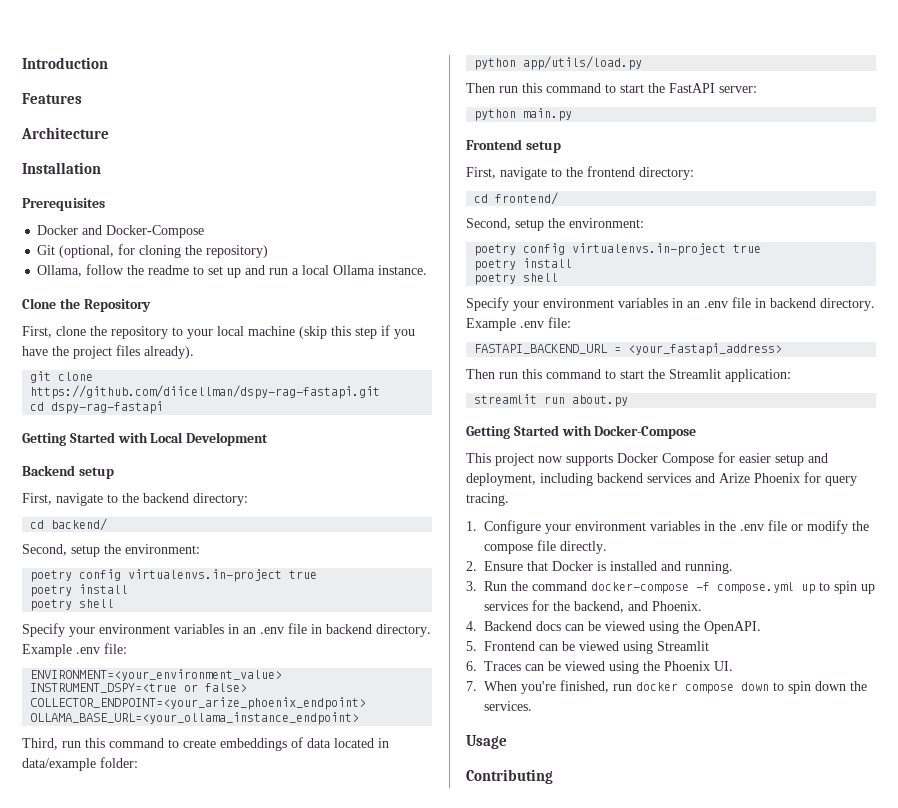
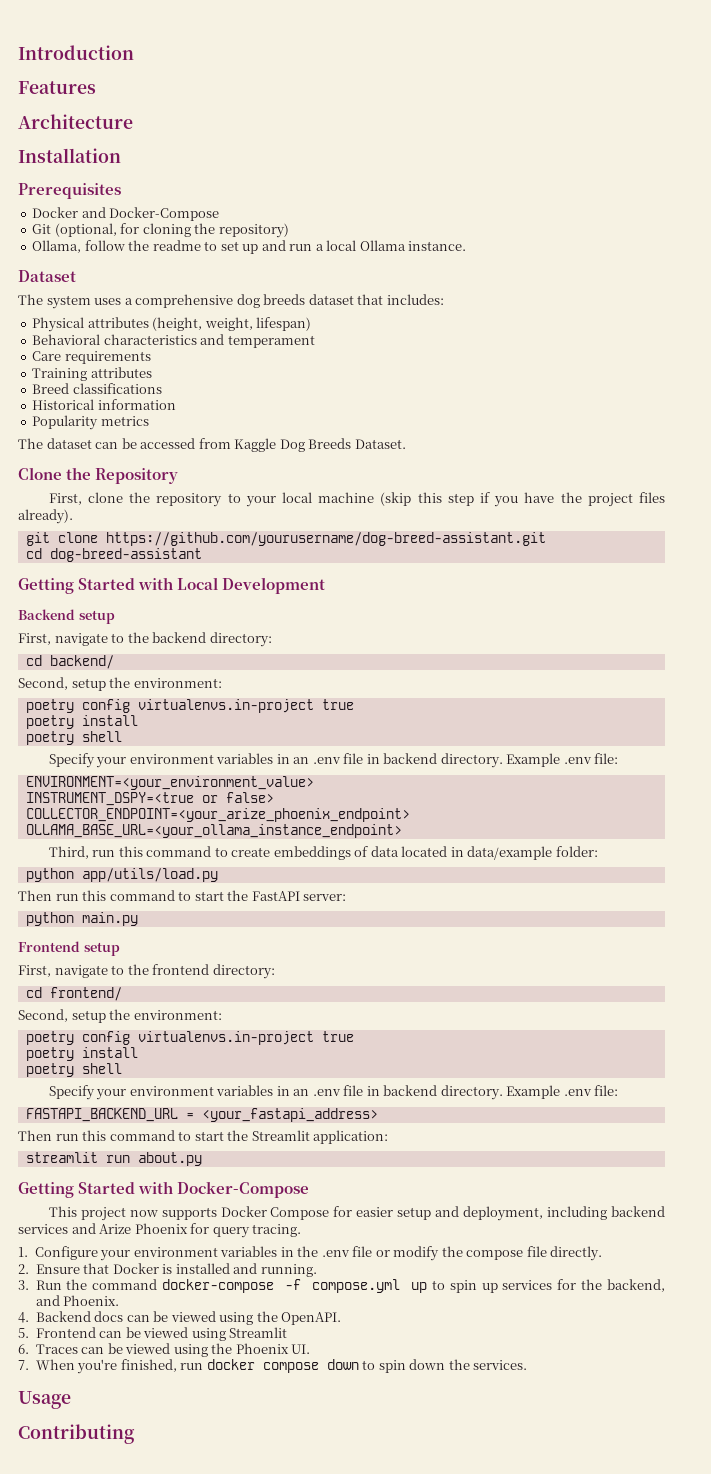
+ Dataset
+ The system uses a comprehensive dog breeds dataset that includes:
+ Physical attributes (height, weight, lifespan)
+ Behavioral characteristics and temperament
+ Care requirements
+ Training attributes
+ Breed classifications
+ Historical information
+ Popularity metrics
+ The dataset can be accessed from Kaggle Dog Breeds Dataset.
- git clone https://github.com/diicellman/dspy-rag-fastapi.git
- cd dspy-rag-fastapi
+ git clone https://github.com/yourusername/dog-breed-assistant.git
+ cd dog-breed-assistant

